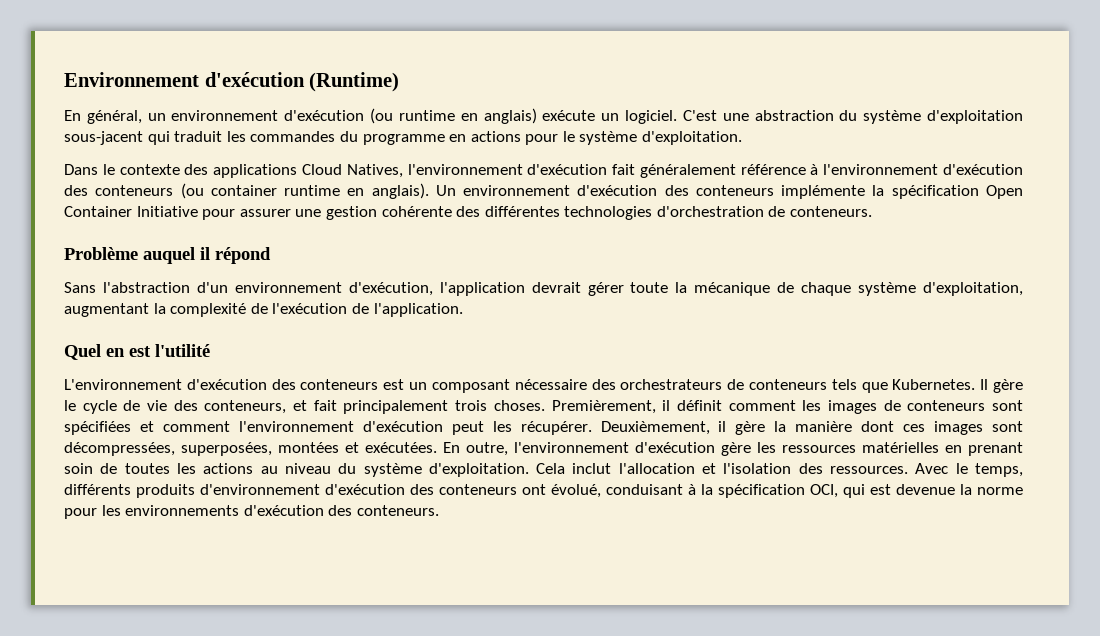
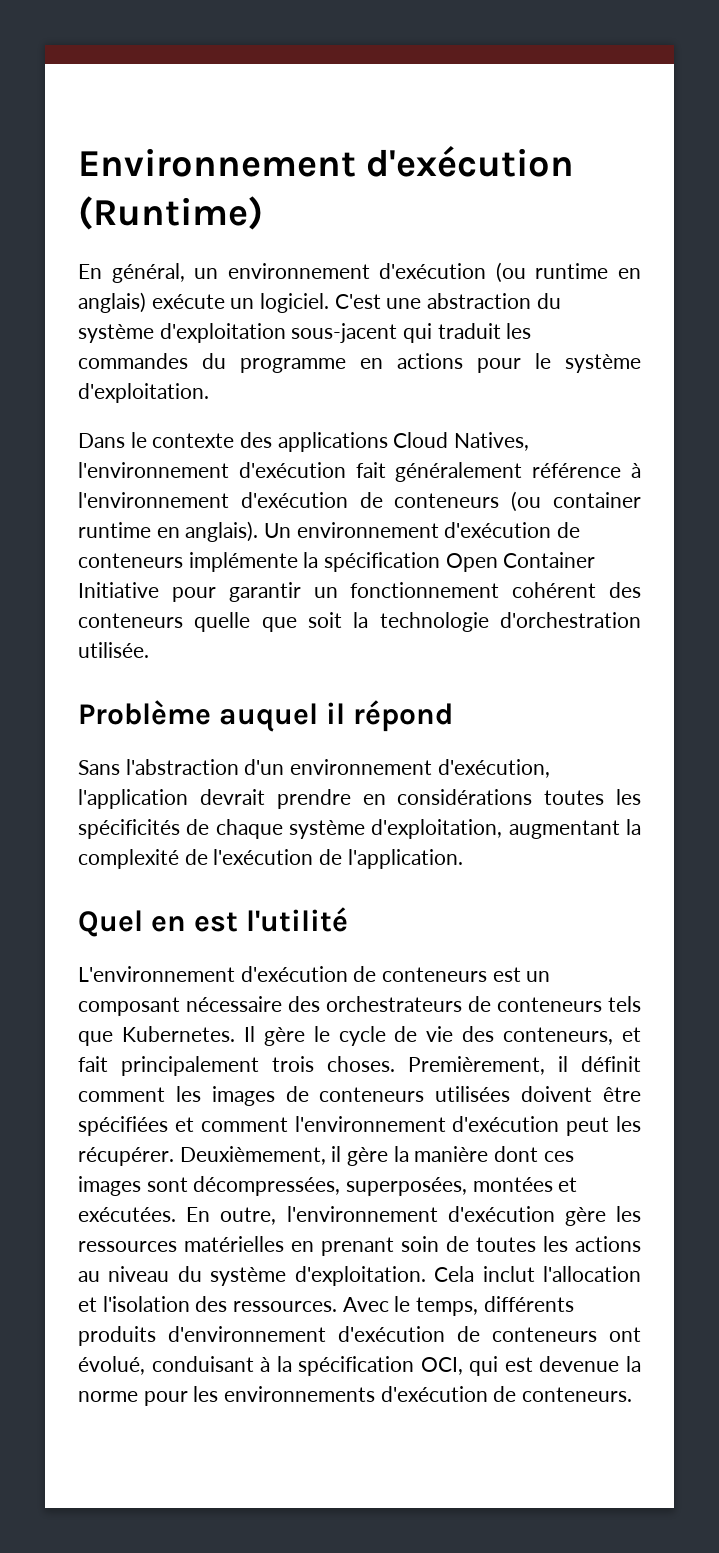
- Dans le contexte des applications Cloud Natives, l'environnement d'exécution fait généralement référence à l'environnement d'exécution des conteneurs (ou container runtime en anglais).
+ Dans le contexte des applications Cloud Natives, l'environnement d'exécution fait généralement référence à l'environnement d'exécution de conteneurs (ou container runtime en anglais).
- Un environnement d'exécution des conteneurs implémente la spécification Open Container Initiative pour assurer une gestion cohérente des différentes technologies d'orchestration de conteneurs.
+ Un environnement d'exécution de conteneurs implémente la spécification Open Container Initiative pour garantir un fonctionnement cohérent des conteneurs quelle que soit la technologie d'orchestration utilisée.
- Sans l'abstraction d'un environnement d'exécution, l'application devrait gérer toute la mécanique de chaque système d'exploitation, augmentant la complexité de l'exécution de l'application.
+ Sans l'abstraction d'un environnement d'exécution, l'application devrait prendre en considérations toutes les spécificités de chaque système d'exploitation, augmentant la complexité de l'exécution de l'application.
- L'environnement d'exécution des conteneurs est un composant nécessaire des orchestrateurs de conteneurs tels que Kubernetes.
+ L'environnement d'exécution de conteneurs est un composant nécessaire des orchestrateurs de conteneurs tels que Kubernetes.
- Premièrement, il définit comment les images de conteneurs sont spécifiées et comment l'environnement d'exécution peut les récupérer.
+ Premièrement, il définit comment les images de conteneurs utilisées doivent être spécifiées et comment l'environnement d'exécution peut les récupérer.
- Avec le temps, différents produits d'environnement d'exécution des conteneurs ont évolué, conduisant à la spécification OCI, qui est devenue la norme pour les environnements d'exécution des conteneurs.
+ Avec le temps, différents produits d'environnement d'exécution de conteneurs ont évolué, conduisant à la spécification OCI, qui est devenue la norme pour les environnements d'exécution de conteneurs.

